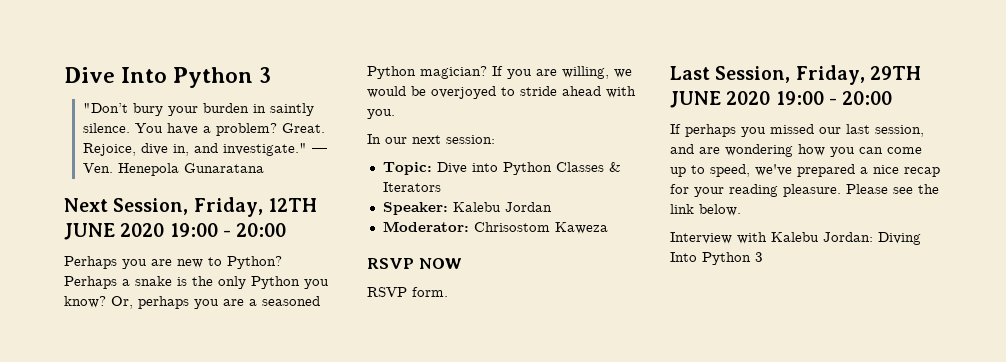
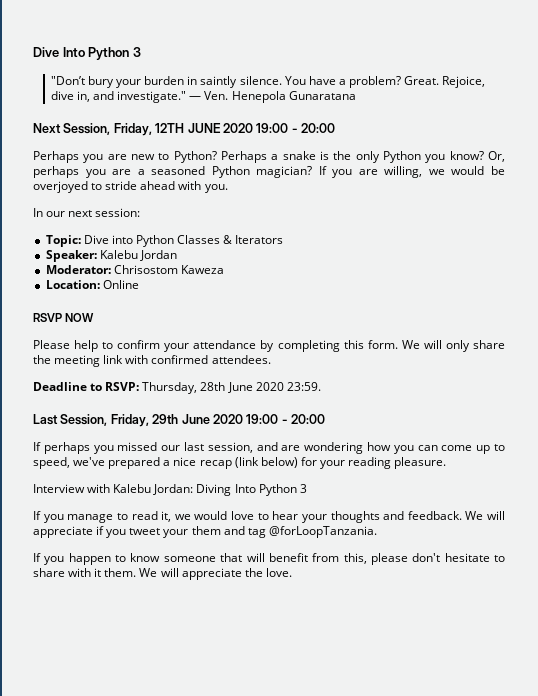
+ Location: Online
- RSVP form.
+ Please help to confirm your attendance by completing this form. We will only share the meeting link with confirmed attendees.
+ Deadline to RSVP: Thursday, 28th June 2020 23:59.
- Last Session, Friday, 29TH JUNE 2020 19:00 - 20:00
+ Last Session, Friday, 29th June 2020 19:00 - 20:00
- If perhaps you missed our last session, and are wondering how you can come up to speed, we've prepared a nice recap for your reading pleasure. Please see the link below.
+ If perhaps you missed our last session, and are wondering how you can come up to speed, we've prepared a nice recap (link below) for your reading pleasure.
+ If you manage to read it, we would love to hear your thoughts and feedback. We will appreciate if you tweet your them and tag @forLoopTanzania.
+ If you happen to know someone that will benefit from this, please don't hesitate to share with it them. We will appreciate the love.

